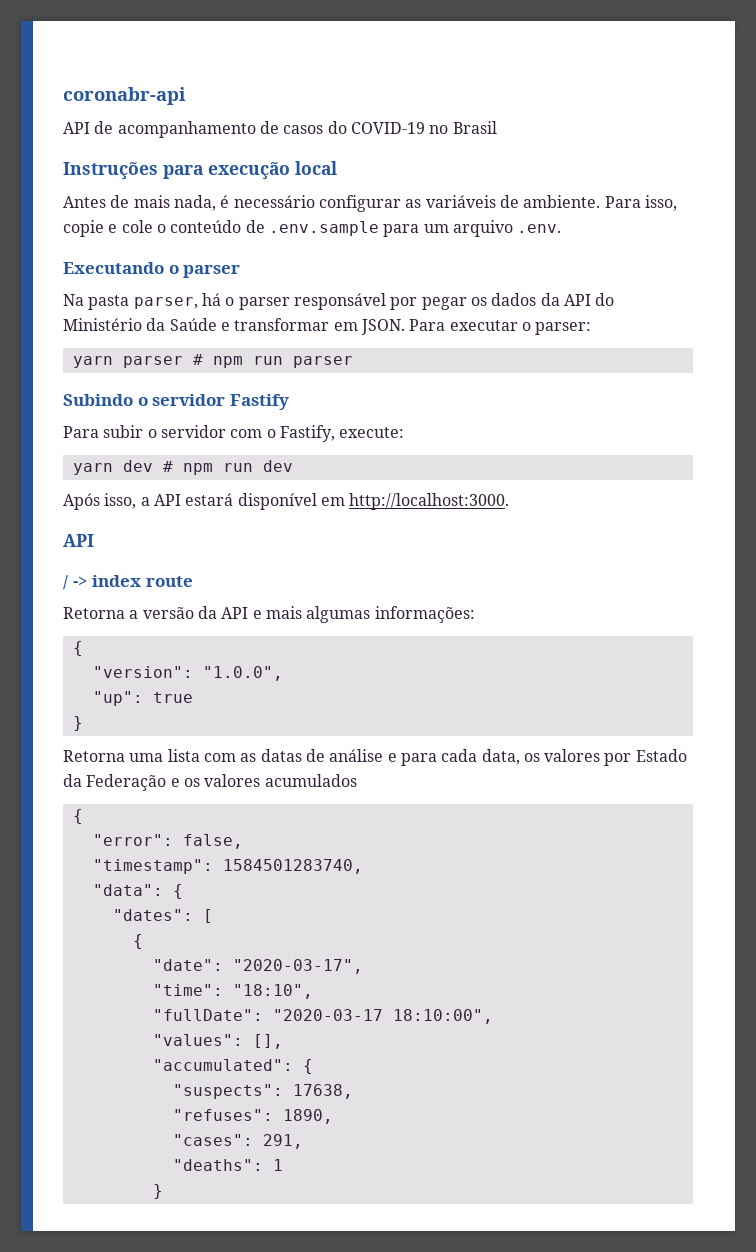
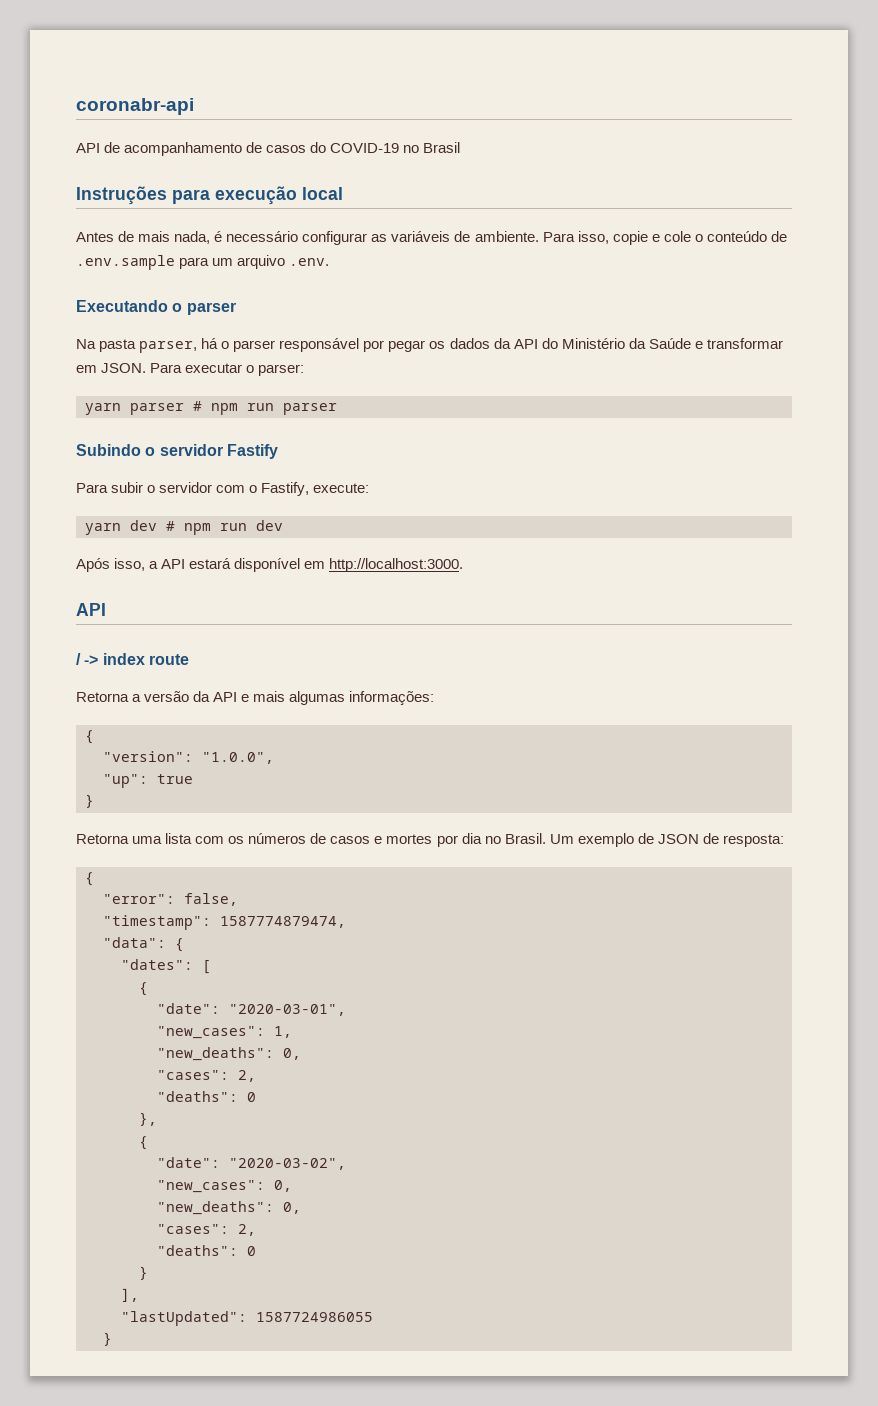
- Retorna uma lista com as datas de análise e para cada data, os valores por Estado da Federação e os valores acumulados
+ Retorna uma lista com os números de casos e mortes por dia no Brasil. Um exemplo de JSON de resposta:
- "timestamp": 1584501283740,
+ "timestamp": 1587774879474,
- "date": "2020-03-17",
- "time": "18:10",
- "fullDate": "2020-03-17 18:10:00",
- "values": [],
- "accumulated": {
- "suspects": 17638,
- "refuses": 1890,
- "cases": 291,
- "deaths": 1
+ "date": "2020-03-01",
+ "new_cases": 1,
+ "new_deaths": 0,
+ "cases": 2,
+ "deaths": 0
+ },
+ {
+ "date": "2020-03-02",
+ "new_cases": 0,
+ "new_deaths": 0,
+ "cases": 2,
+ "deaths": 0
+ }
+ ],
+ "lastUpdated": 1587724986055

